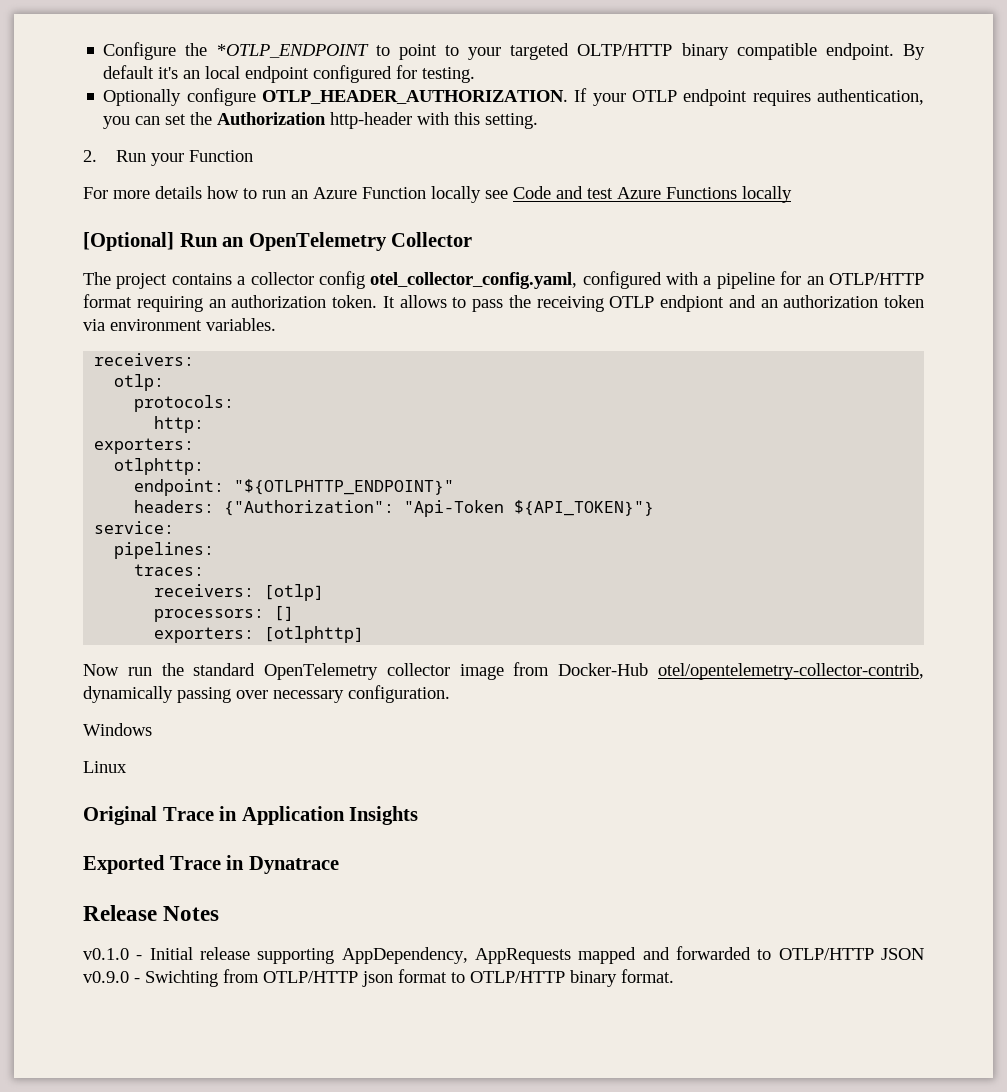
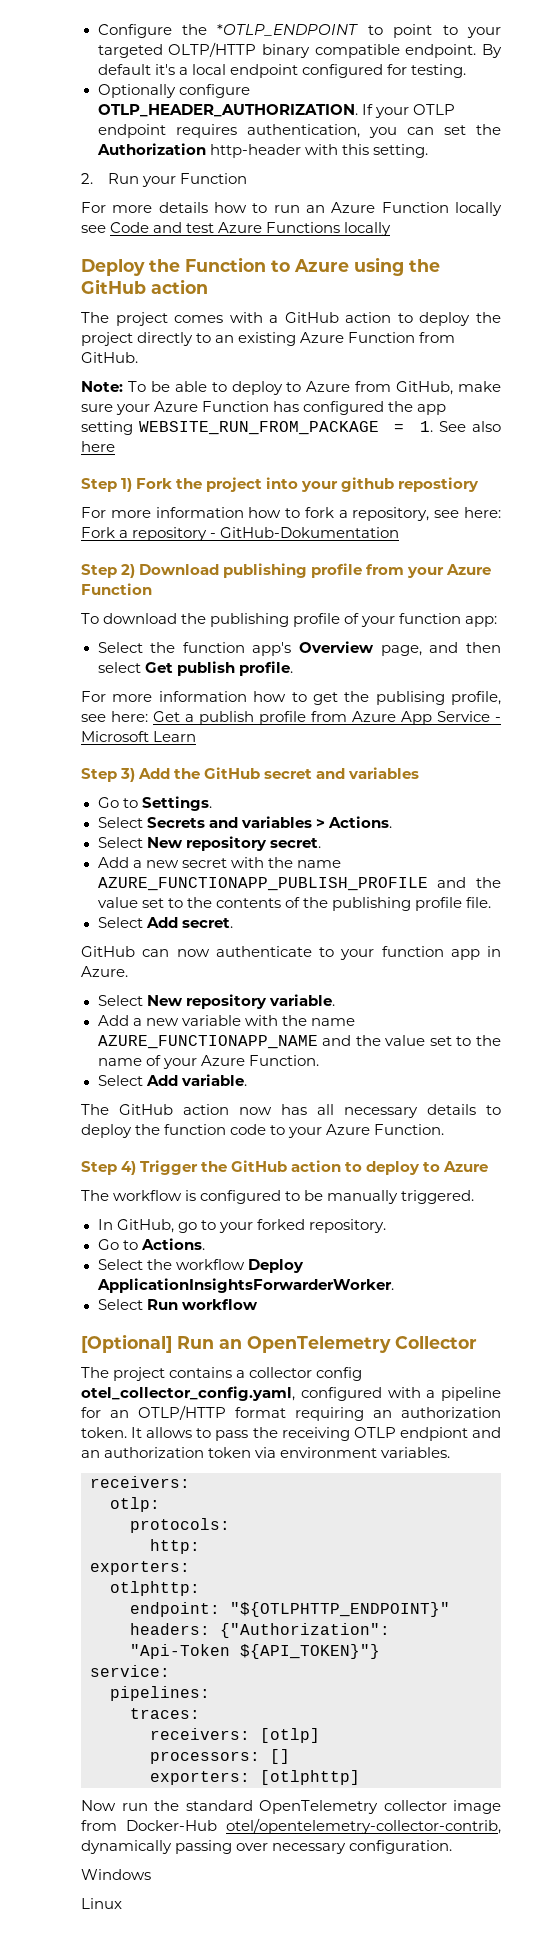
- By default it's an local endpoint configured for testing.
+ By default it's a local endpoint configured for testing.
+ Deploy the Function to Azure using the GitHub action
+ The project comes with a GitHub action to deploy the project directly to an existing Azure Function from GitHub.
+ Note: To be able to deploy to Azure from GitHub, make sure your Azure Function has configured the app setting WEBSITE_RUN_FROM_PACKAGE = 1. See also here
+ Step 1) Fork the project into your github repostiory
+ For more information how to fork a repository, see here: Fork a repository - GitHub-Dokumentation
+ Step 2) Download publishing profile from your Azure Function
+ To download the publishing profile of your function app:
+ Select the function app's Overview page, and then select Get publish profile.
+ For more information how to get the publising profile, see here: Get a publish profile from Azure App Service - Microsoft Learn
+ Step 3) Add the GitHub secret and variables
+ Go to Settings.
+ Select Secrets and variables > Actions.
+ Select New repository secret.
+ Add a new secret with the name AZURE_FUNCTIONAPP_PUBLISH_PROFILE and the value set to the contents of the publishing profile file.
+ Select Add secret.
+ GitHub can now authenticate to your function app in Azure.
+ Select New repository variable.
+ Add a new variable with the name AZURE_FUNCTIONAPP_NAME and the value set to the name of your Azure Function.
+ Select Add variable.
+ The GitHub action now has all necessary details to deploy the function code to your Azure Function.
+ Step 4) Trigger the GitHub action to deploy to Azure
+ The workflow is configured to be manually triggered.
+ In GitHub, go to your forked repository.
+ Go to Actions.
+ Select the workflow Deploy ApplicationInsightsForwarderWorker.
+ Select Run workflow
- Original Trace in Application Insights
- Exported Trace in Dynatrace
- Release Notes
- v0.1.0 - Initial release supporting AppDependency, AppRequests mapped and forwarded to OTLP/HTTP JSON v0.9.0 - Swichting from OTLP/HTTP json format to OTLP/HTTP binary format.

